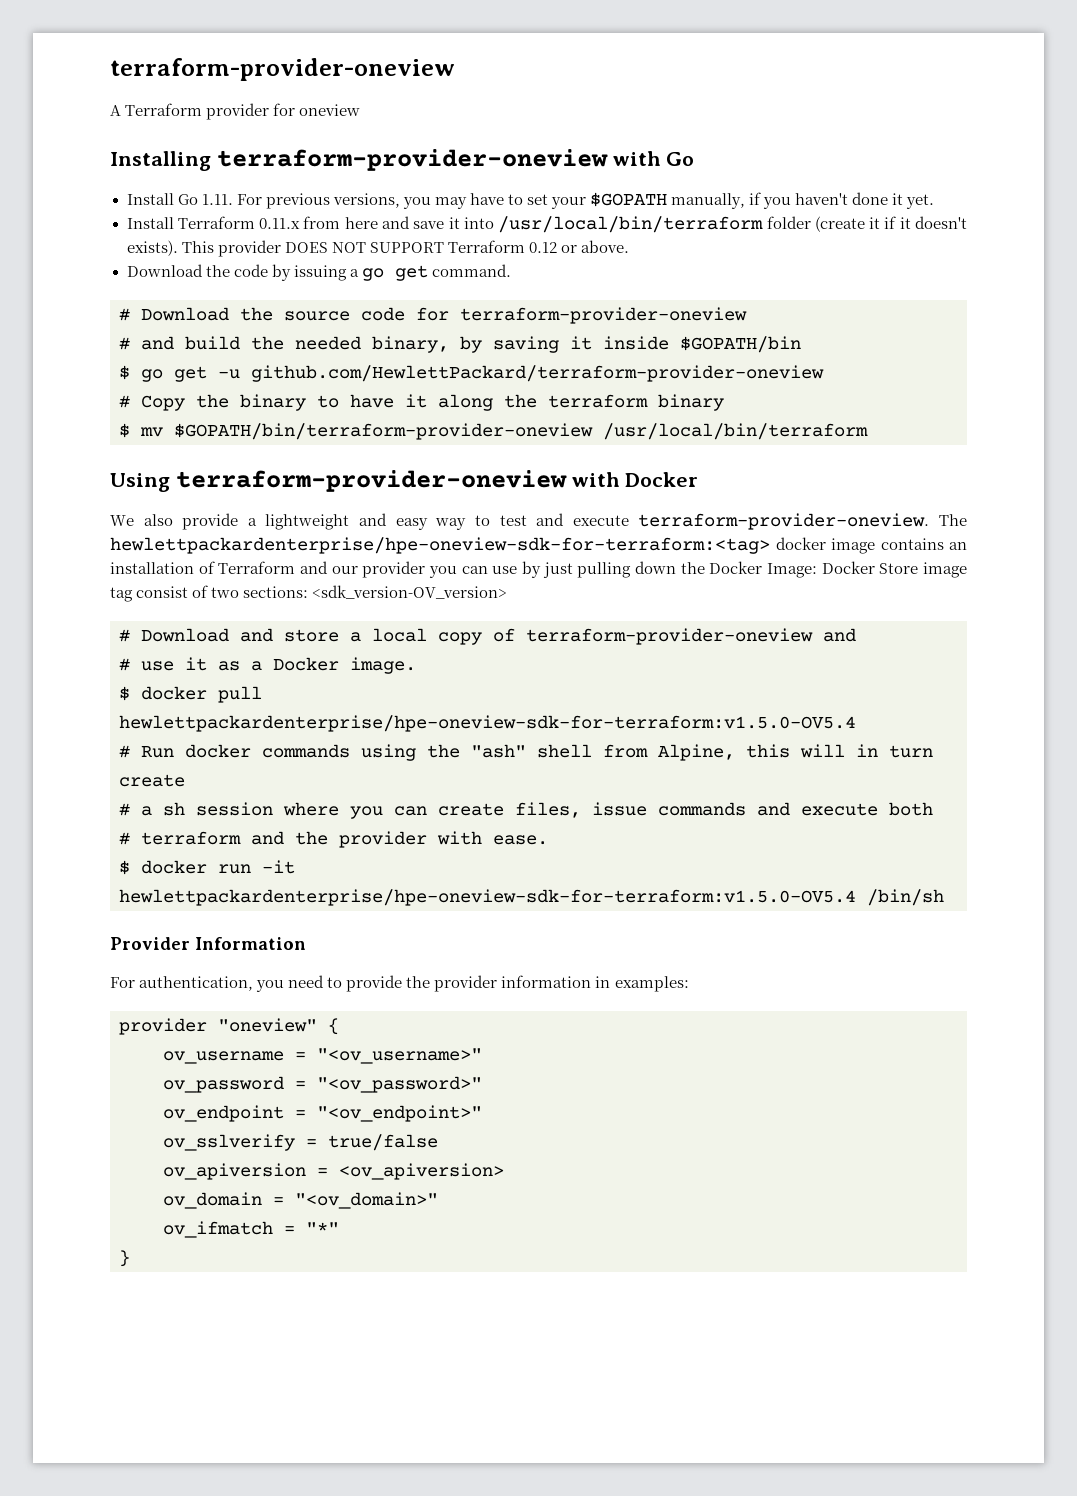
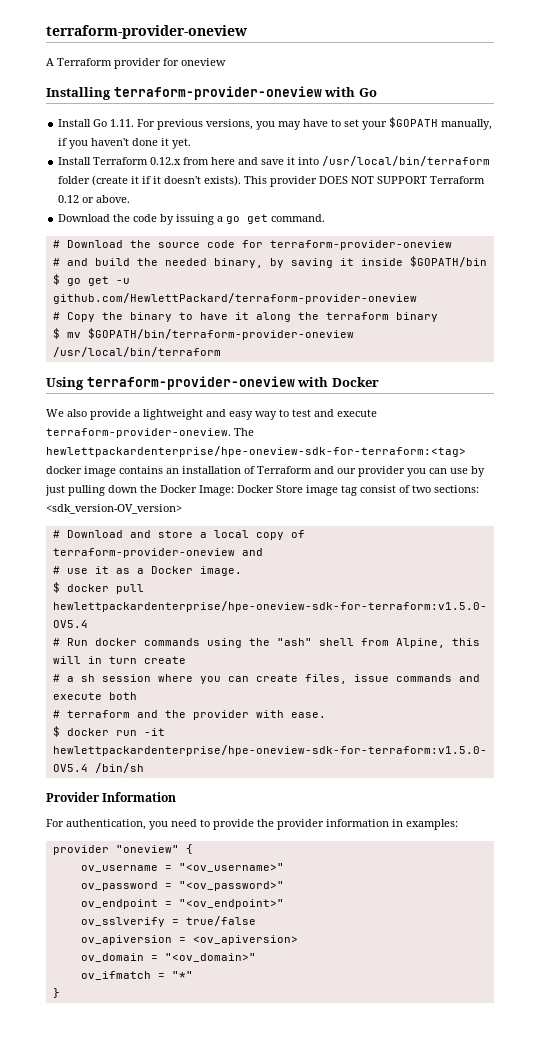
- Install Terraform 0.11.x from here and save it into /usr/local/bin/terraform folder (create it if it doesn't exists).
+ Install Terraform 0.12.x from here and save it into /usr/local/bin/terraform folder (create it if it doesn't exists).

